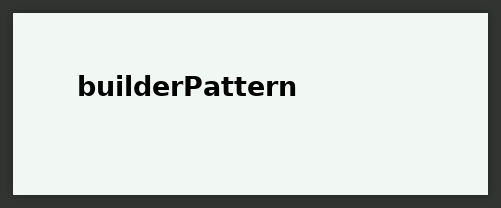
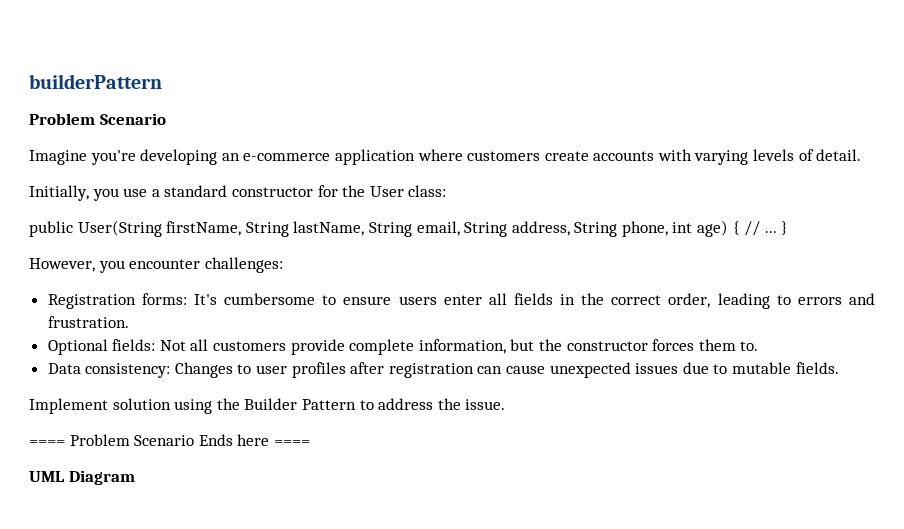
  builderPattern
+ Problem Scenario
+ Imagine you're developing an e-commerce application where customers create accounts with varying levels of detail.
+ Initially, you use a standard constructor for the User class:
+ public User(String firstName, String lastName, String email, String address, String phone, int age) { // ... }
+ However, you encounter challenges:
+ Registration forms: It's cumbersome to ensure users enter all fields in the correct order, leading to errors and frustration.
+ Optional fields: Not all customers provide complete information, but the constructor forces them to.
+ Data consistency: Changes to user profiles after registration can cause unexpected issues due to mutable fields.
+ Implement solution using the Builder Pattern to address the issue.
+ ==== Problem Scenario Ends here ====
+ UML Diagram

